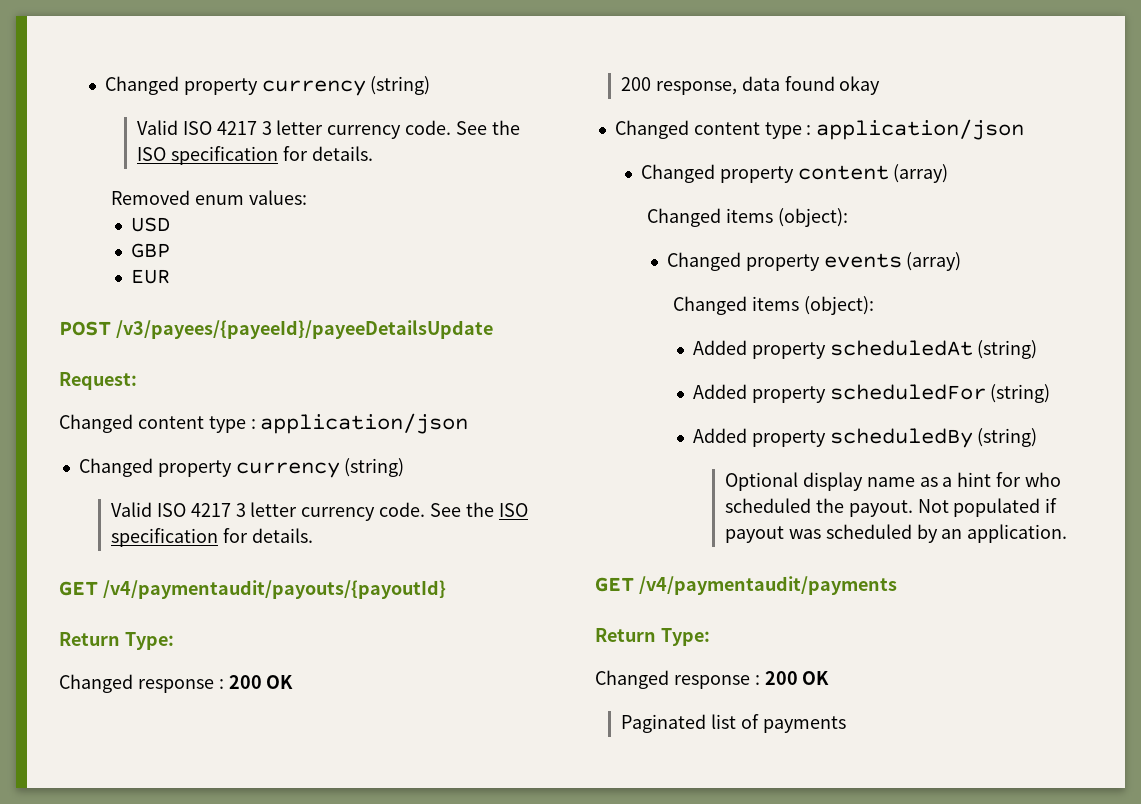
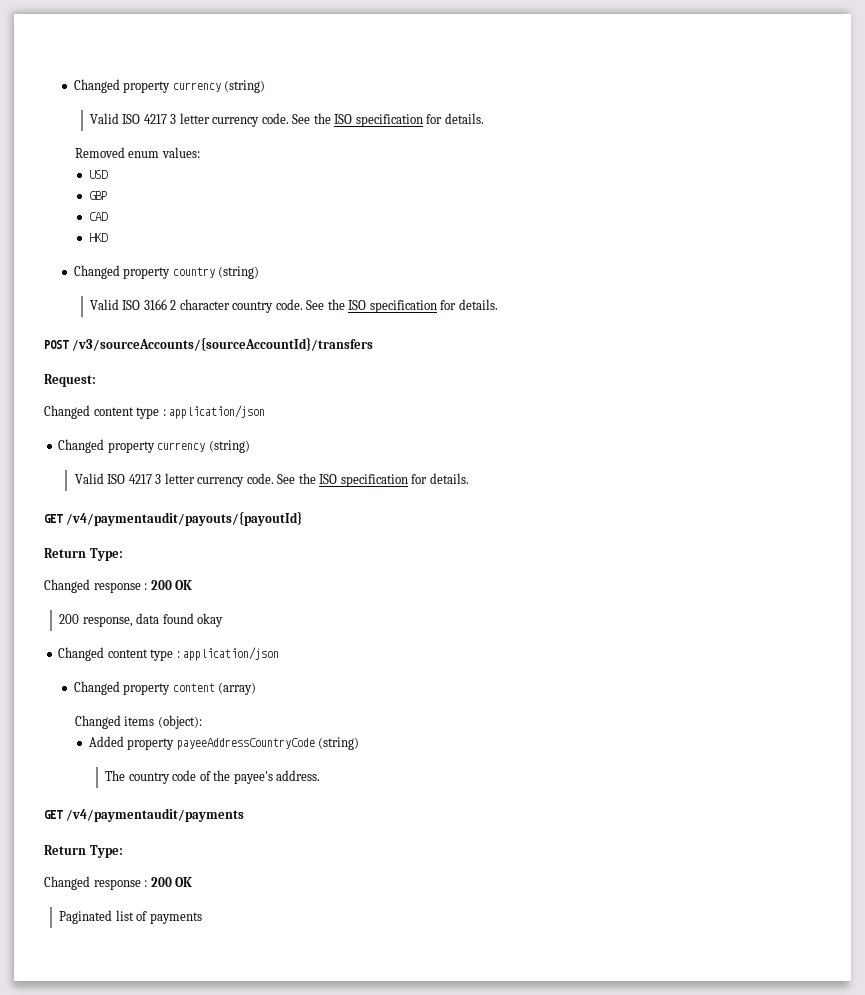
- EUR
+ CAD
+ HKD
+ Changed property country (string)
+ Valid ISO 3166 2 character country code. See the ISO specification for details.
- POST /v3/payees/{payeeId}/payeeDetailsUpdate
+ POST /v3/sourceAccounts/{sourceAccountId}/transfers
- Changed property events (array)
- Changed items (object):
- Added property scheduledAt (string)
- Added property scheduledFor (string)
- Added property scheduledBy (string)
- Optional display name as a hint for who scheduled the payout. Not populated if payout was scheduled by an application.
+ Added property payeeAddressCountryCode (string)
+ The country code of the payee's address.

